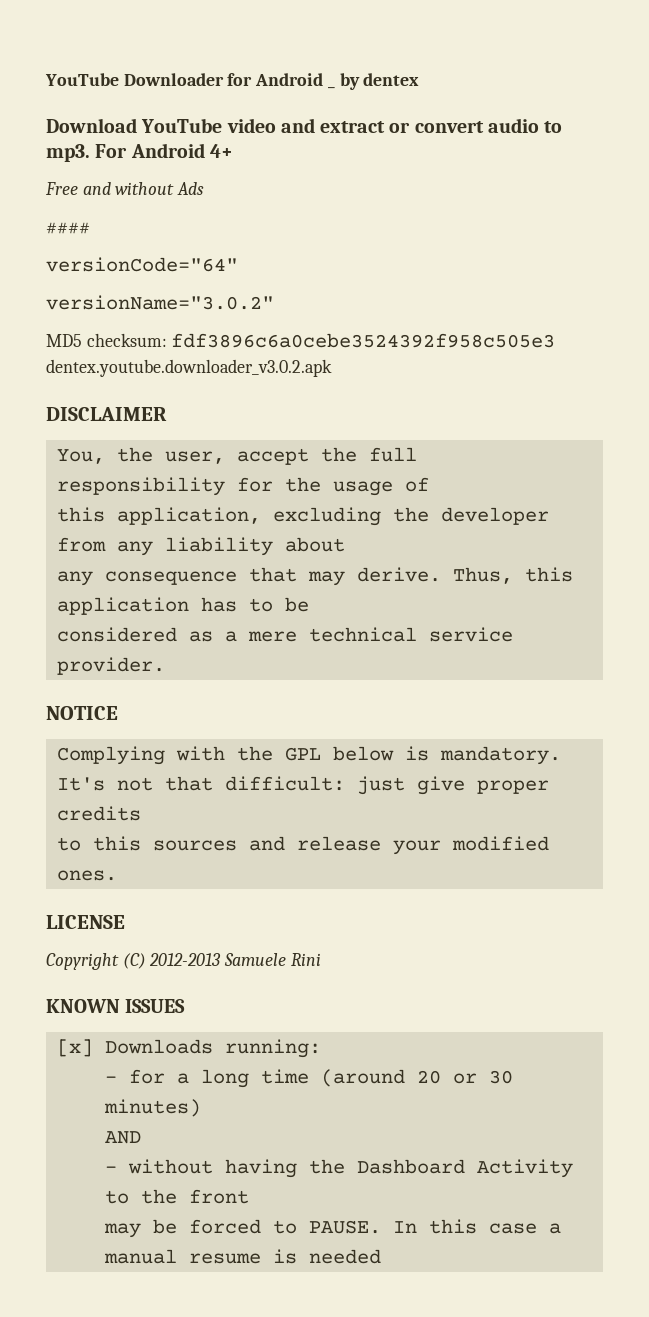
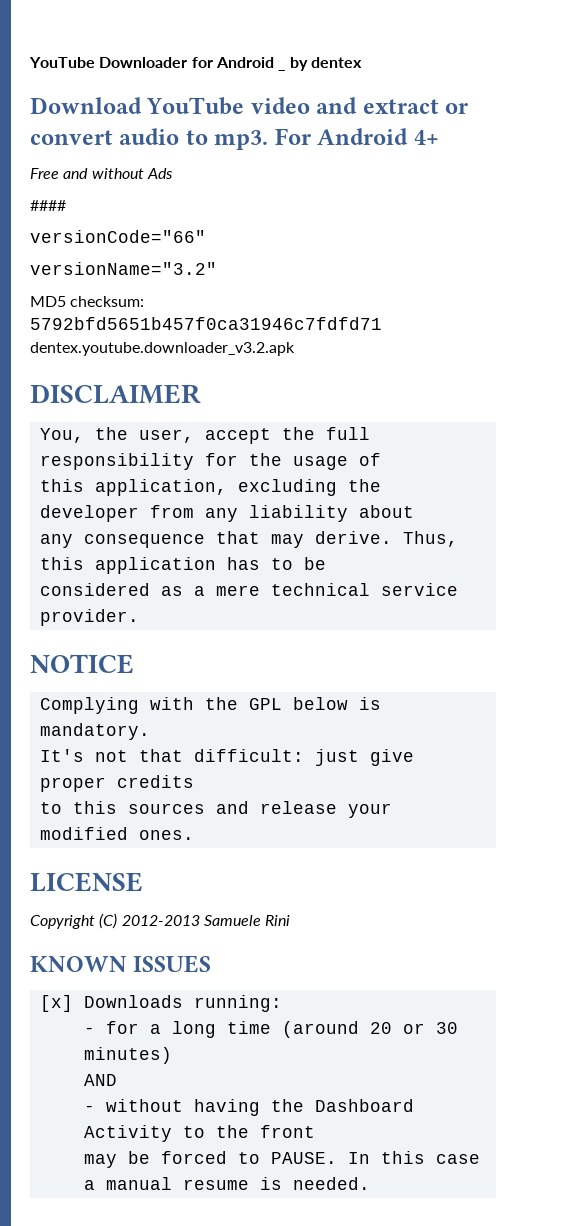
- versionCode="64"
- versionName="3.0.2"
+ versionCode="66"
+ versionName="3.2"
- MD5 checksum: fdf3896c6a0cebe3524392f958c505e3 dentex.youtube.downloader_v3.0.2.apk
+ MD5 checksum: 5792bfd5651b457f0ca31946c7fdfd71 dentex.youtube.downloader_v3.2.apk
- In this case a manual resume is needed
+ In this case a manual resume is needed.

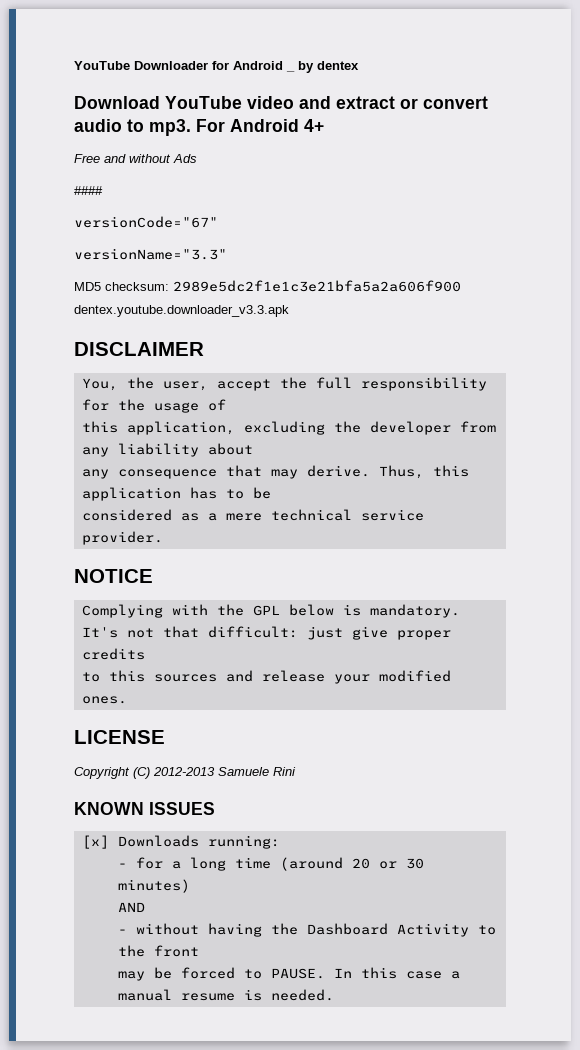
- versionCode="66"
- versionName="3.2"
+ versionCode="67"
+ versionName="3.3"
- MD5 checksum: 5792bfd5651b457f0ca31946c7fdfd71 dentex.youtube.downloader_v3.2.apk
+ MD5 checksum: 2989e5dc2f1e1c3e21bfa5a2a606f900 dentex.youtube.downloader_v3.3.apk

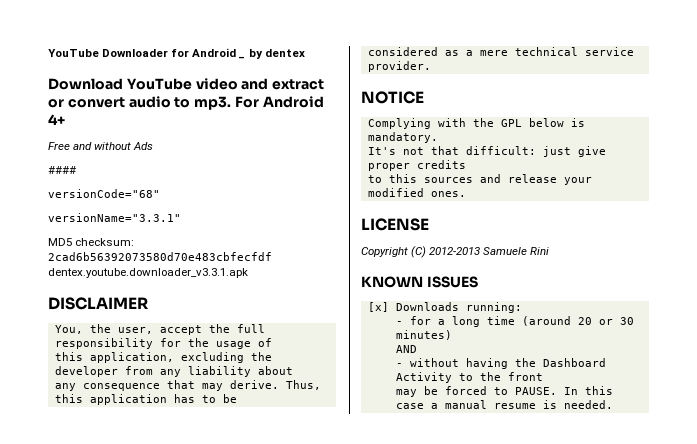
- versionCode="67"
- versionName="3.3"
+ versionCode="68"
+ versionName="3.3.1"
- MD5 checksum: 2989e5dc2f1e1c3e21bfa5a2a606f900 dentex.youtube.downloader_v3.3.apk
+ MD5 checksum: 2cad6b56392073580d70e483cbfecfdf dentex.youtube.downloader_v3.3.1.apk

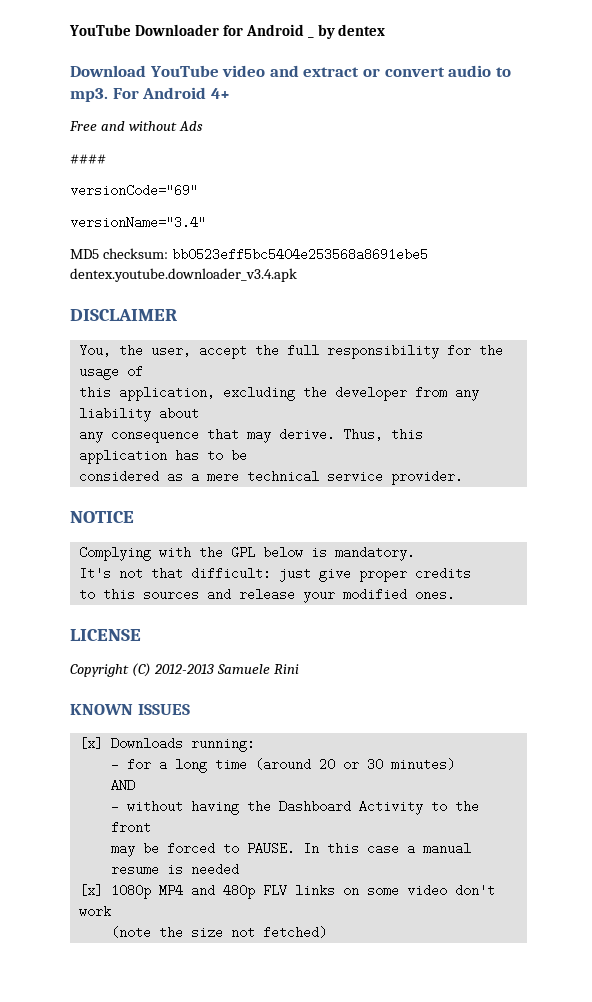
- versionCode="68"
- versionName="3.3.1"
+ versionCode="69"
+ versionName="3.4"
- MD5 checksum: 2cad6b56392073580d70e483cbfecfdf dentex.youtube.downloader_v3.3.1.apk
+ MD5 checksum: bb0523eff5bc5404e253568a8691ebe5 dentex.youtube.downloader_v3.4.apk
- In this case a manual resume is needed.
+ In this case a manual resume is needed
+ [x] 1080p MP4 and 480p FLV links on some video don't work
+ (note the size not fetched)

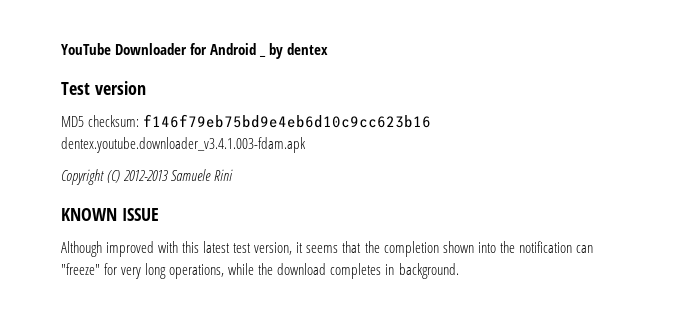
- Download YouTube video and extract or convert audio to mp3. For Android 4+
- Free and without Ads
- ####
- versionCode="69"
- versionName="3.4"
- MD5 checksum: bb0523eff5bc5404e253568a8691ebe5 dentex.youtube.downloader_v3.4.apk
- DISCLAIMER
- You, the user, accept the full responsibility for the usage of
- this application, excluding the developer from any liability about
- any consequence that may derive. Thus, this application has to be
- considered as a mere technical service provider.
- NOTICE
- Complying with the GPL below is mandatory.
- It's not that difficult: just give proper credits
- to this sources and release your modified ones.
- LICENSE
+ Test version
+ MD5 checksum: f146f79eb75bd9e4eb6d10c9cc623b16 dentex.youtube.downloader_v3.4.1.003-fdam.apk
- KNOWN ISSUES
- [x] Downloads running:
- - for a long time (around 20 or 30 minutes)
- AND
- - without having the Dashboard Activity to the front
- may be forced to PAUSE. In this case a manual resume is needed
- [x] 1080p MP4 and 480p FLV links on some video don't work
- (note the size not fetched)
+ KNOWN ISSUE
+ Although improved with this latest test version, it seems that the completion shown into the notification can "freeze" for very long operations, while the download completes in background.

